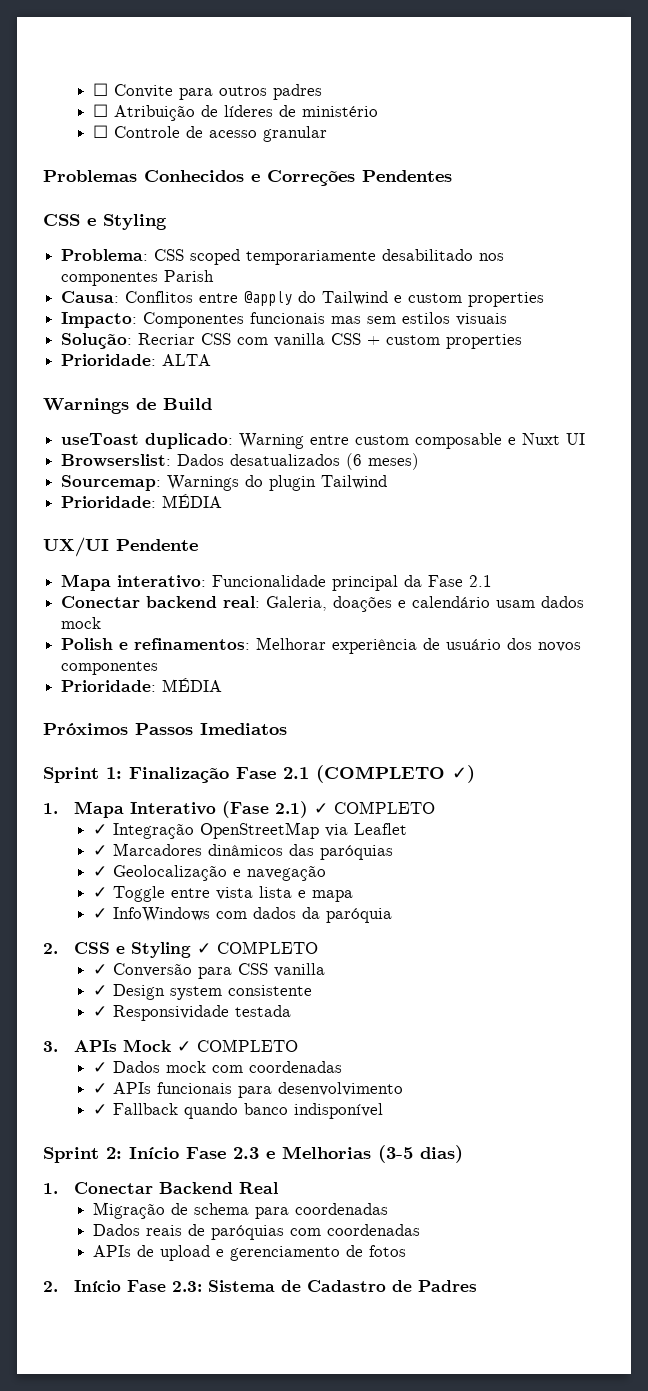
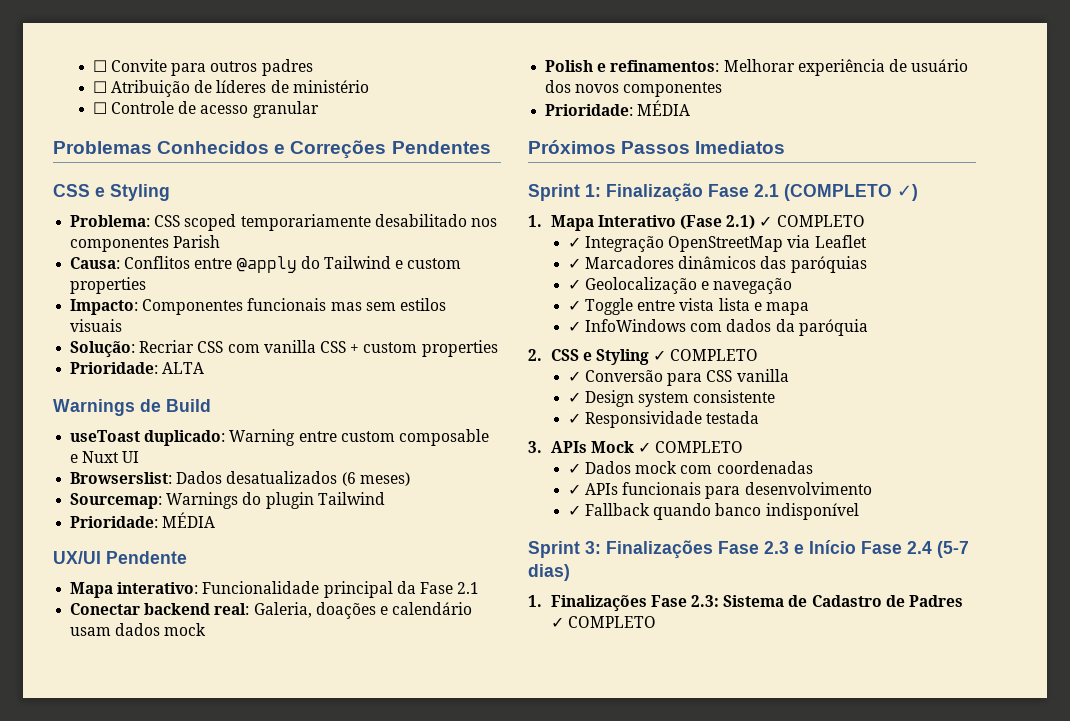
- Sprint 2: Início Fase 2.3 e Melhorias (3-5 dias)
- 1. Conectar Backend Real
- Migração de schema para coordenadas
- Dados reais de paróquias com coordenadas
- APIs de upload e gerenciamento de fotos
- 2. Início Fase 2.3: Sistema de Cadastro de Padres
+ Sprint 3: Finalizações Fase 2.3 e Início Fase 2.4 (5-7 dias)
+ 1. Finalizações Fase 2.3: Sistema de Cadastro de Padres ✓ COMPLETO

